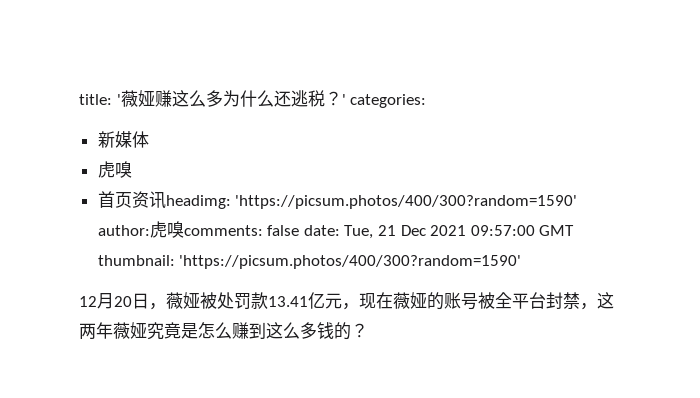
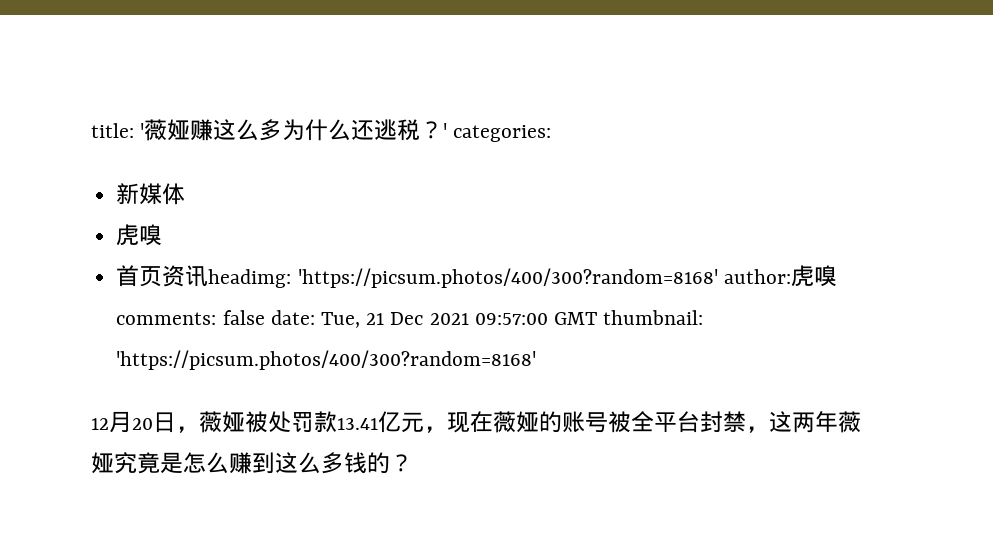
- 首页资讯headimg: 'https://picsum.photos/400/300?random=1590' author:虎嗅comments: false date: Tue, 21 Dec 2021 09:57:00 GMT thumbnail: 'https://picsum.photos/400/300?random=1590'
+ 首页资讯headimg: 'https://picsum.photos/400/300?random=8168' author:虎嗅comments: false date: Tue, 21 Dec 2021 09:57:00 GMT thumbnail: 'https://picsum.photos/400/300?random=8168'

